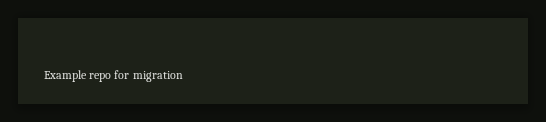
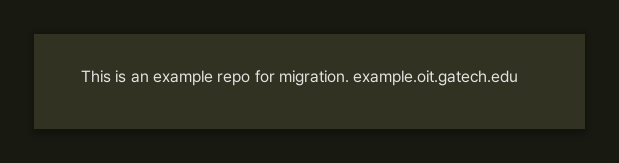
- Example repo for migration
+ This is an example repo for migration. example.oit.gatech.edu

